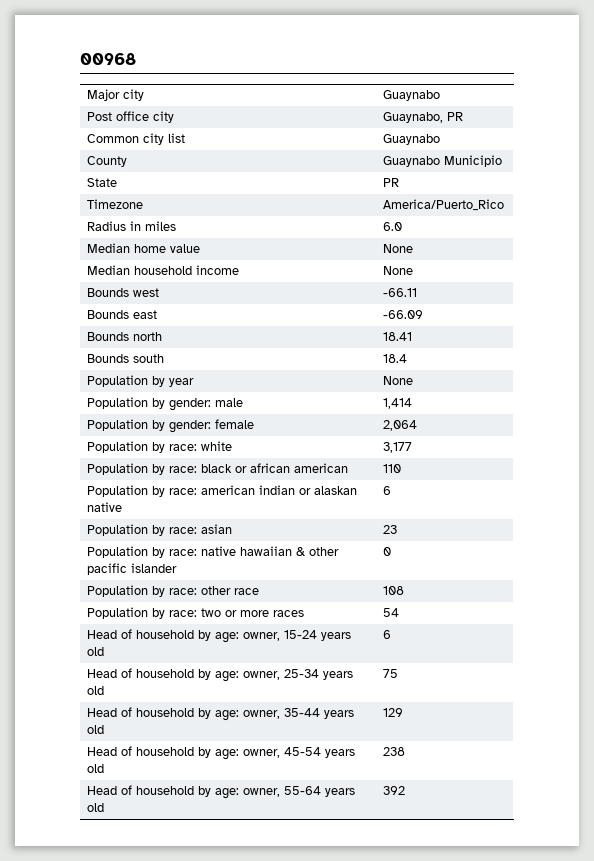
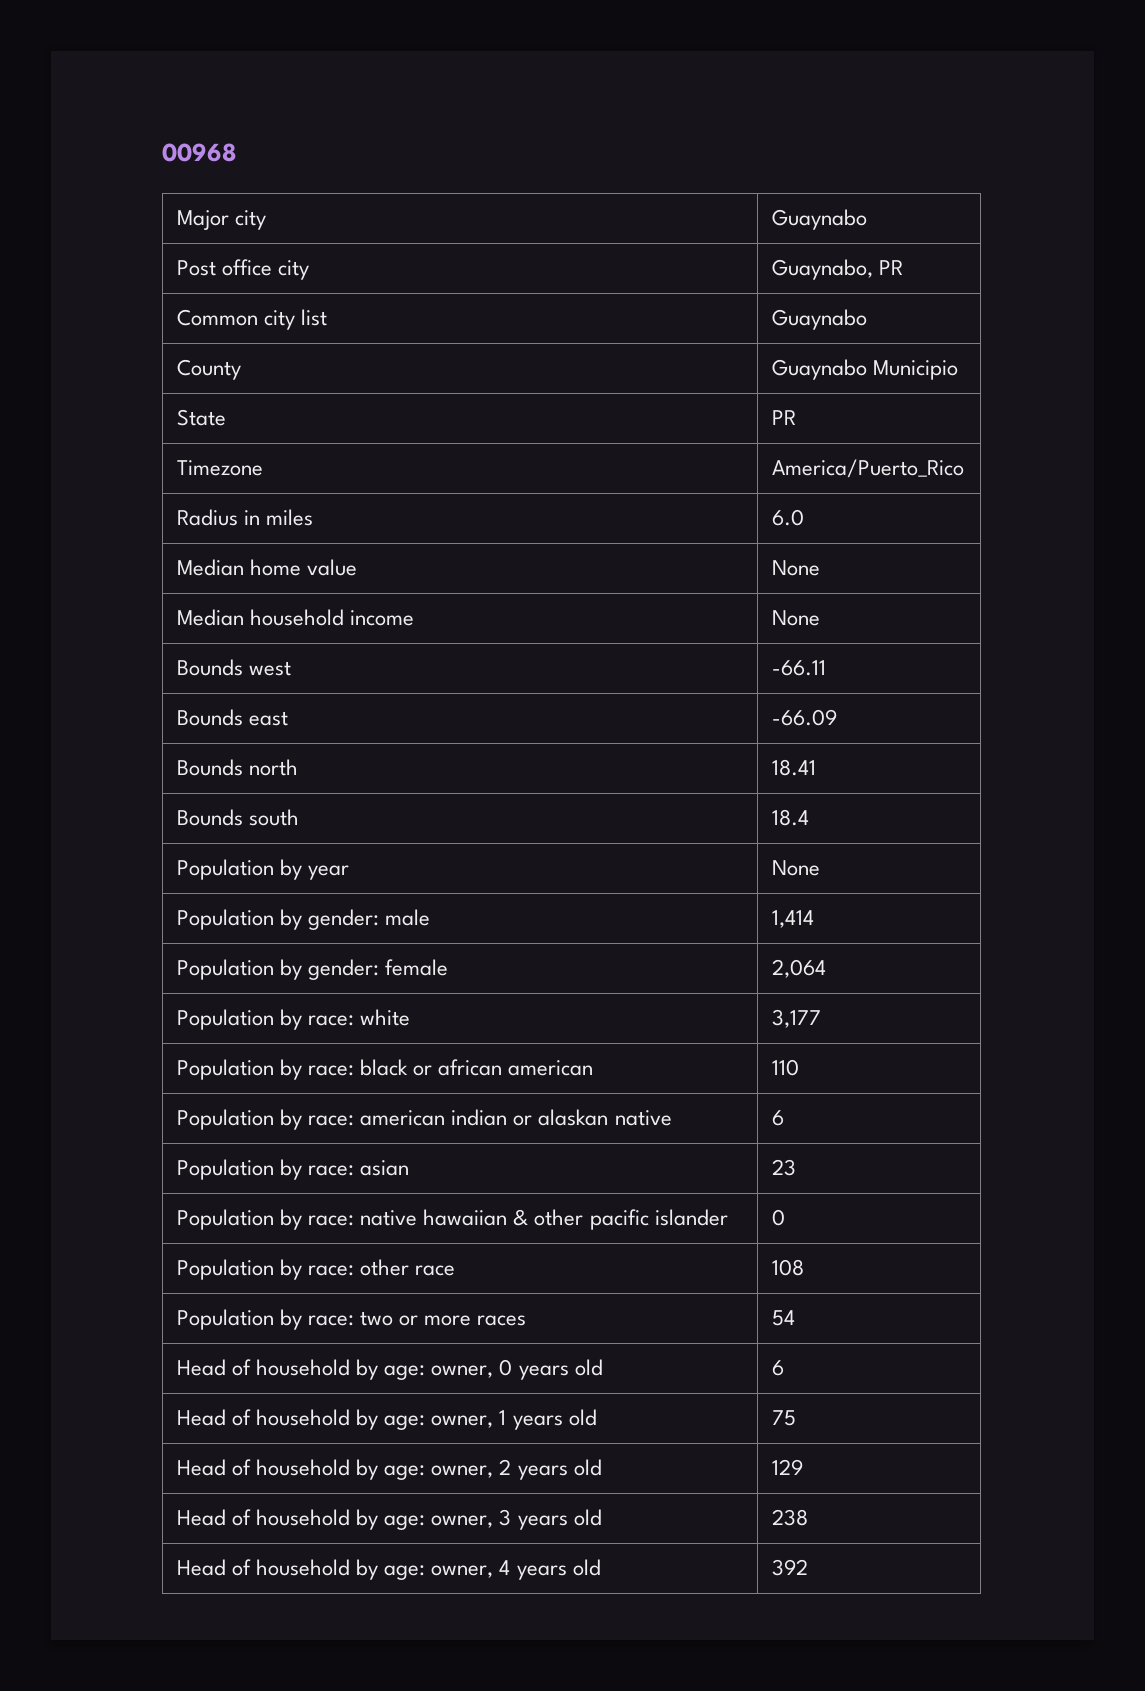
- Head of household by age: owner, 15-24 years old | 6
+ Head of household by age: owner, 0 years old | 6
- Head of household by age: owner, 25-34 years old | 75
+ Head of household by age: owner, 1 years old | 75
- Head of household by age: owner, 35-44 years old | 129
+ Head of household by age: owner, 2 years old | 129
- Head of household by age: owner, 45-54 years old | 238
+ Head of household by age: owner, 3 years old | 238
- Head of household by age: owner, 55-64 years old | 392
+ Head of household by age: owner, 4 years old | 392

